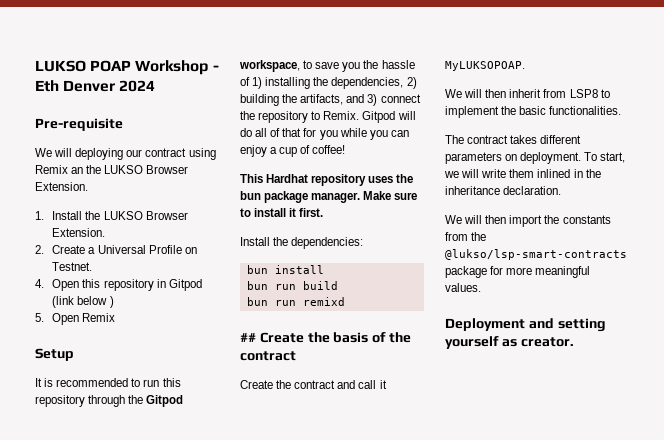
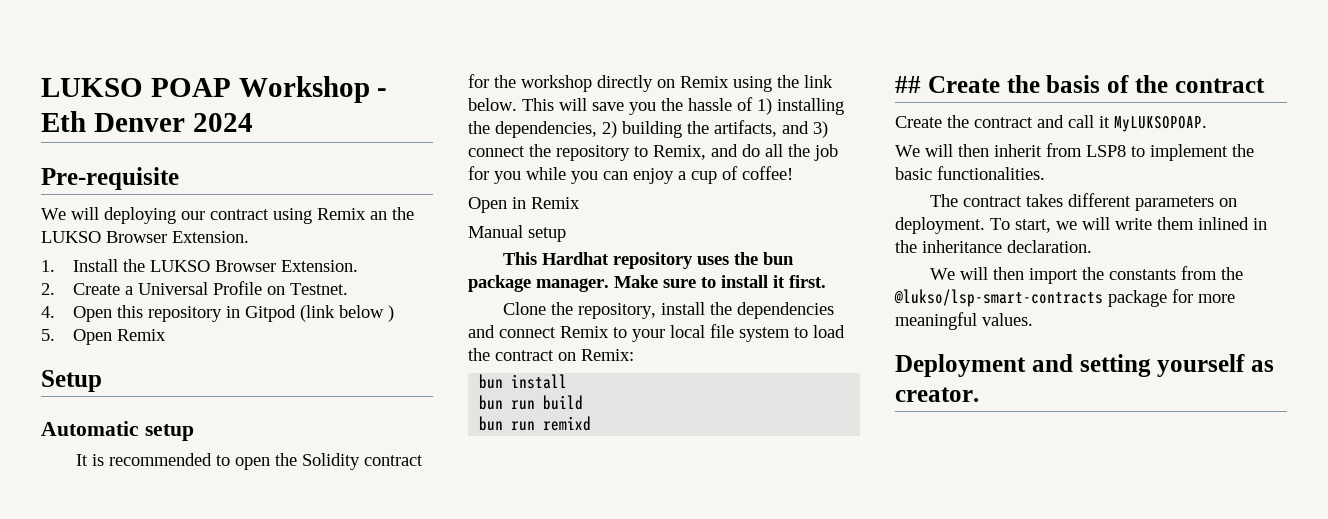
+ Automatic setup
- It is recommended to run this repository through the Gitpod workspace, to save you the hassle of 1) installing the dependencies, 2) building the artifacts, and 3) connect the repository to Remix. Gitpod will do all of that for you while you can enjoy a cup of coffee!
+ It is recommended to open the Solidity contract for the workshop directly on Remix using the link below. This will save you the hassle of 1) installing the dependencies, 2) building the artifacts, and 3) connect the repository to Remix, and do all the job for you while you can enjoy a cup of coffee!
+ Open in Remix
+ Manual setup
- Install the dependencies:
+ Clone the repository, install the dependencies and connect Remix to your local file system to load the contract on Remix:

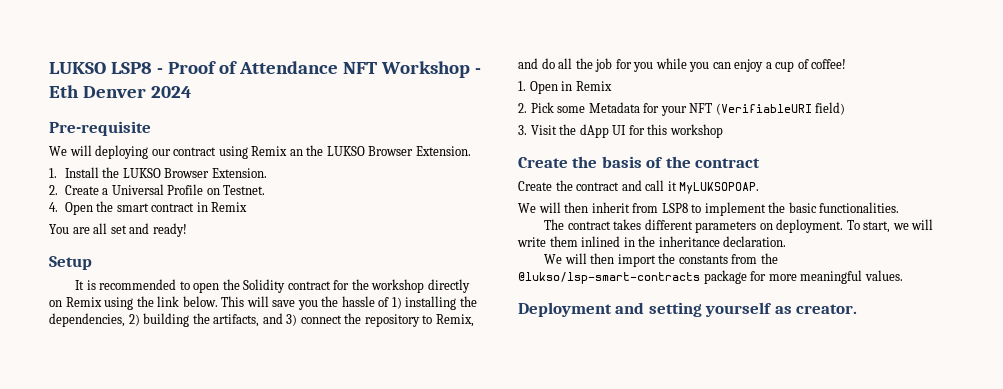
- LUKSO POAP Workshop - Eth Denver 2024
+ LUKSO LSP8 - Proof of Attendance NFT Workshop - Eth Denver 2024
- 4. Open this repository in Gitpod (link below )
- 5. Open Remix
+ 4. Open the smart contract in Remix
+ You are all set and ready!
- Automatic setup
- Open in Remix
+ 1. Open in Remix
- Manual setup
- This Hardhat repository uses the bun package manager. Make sure to install it first.
- Clone the repository, install the dependencies and connect Remix to your local file system to load the contract on Remix:
- bun install
- bun run build
- bun run remixd
- ## Create the basis of the contract
+ 2. Pick some Metadata for your NFT (VerifiableURI field)
+ 3. Visit the dApp UI for this workshop
+ Create the basis of the contract

